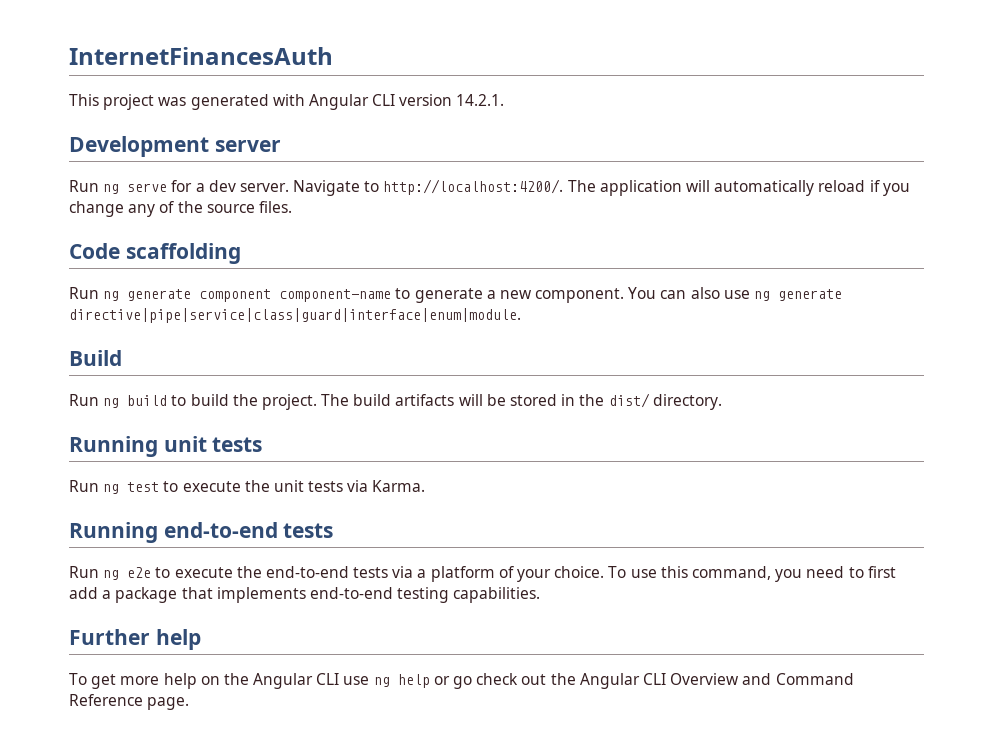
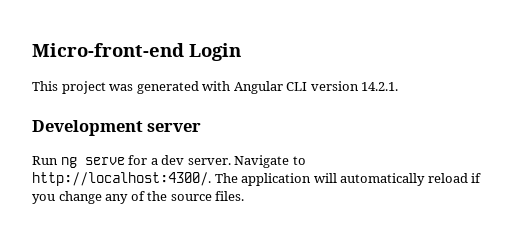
- InternetFinancesAuth
+ Micro-front-end Login
- Navigate to http://localhost:4200/.
+ Navigate to http://localhost:4300/.
- Code scaffolding
- Run ng generate component component-name to generate a new component. You can also use ng generate directive|pipe|service|class|guard|interface|enum|module.
- Build
- Run ng build to build the project. The build artifacts will be stored in the dist/ directory.
- Running unit tests
- Run ng test to execute the unit tests via Karma.
- Running end-to-end tests
- Run ng e2e to execute the end-to-end tests via a platform of your choice. To use this command, you need to first add a package that implements end-to-end testing capabilities.
- Further help
- To get more help on the Angular CLI use ng help or go check out the Angular CLI Overview and Command Reference page.

